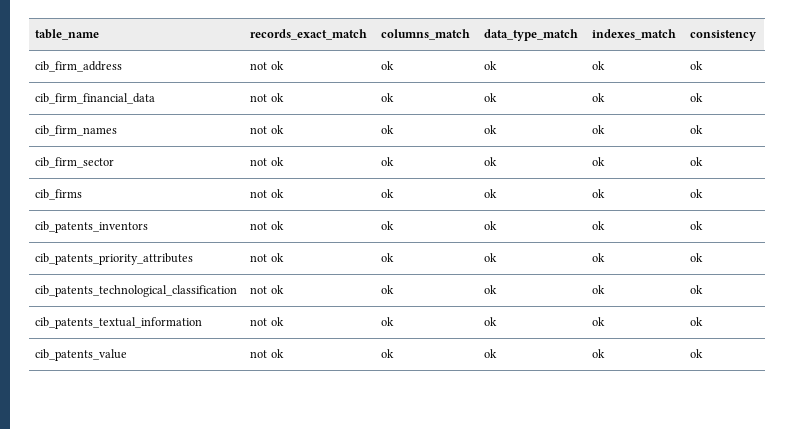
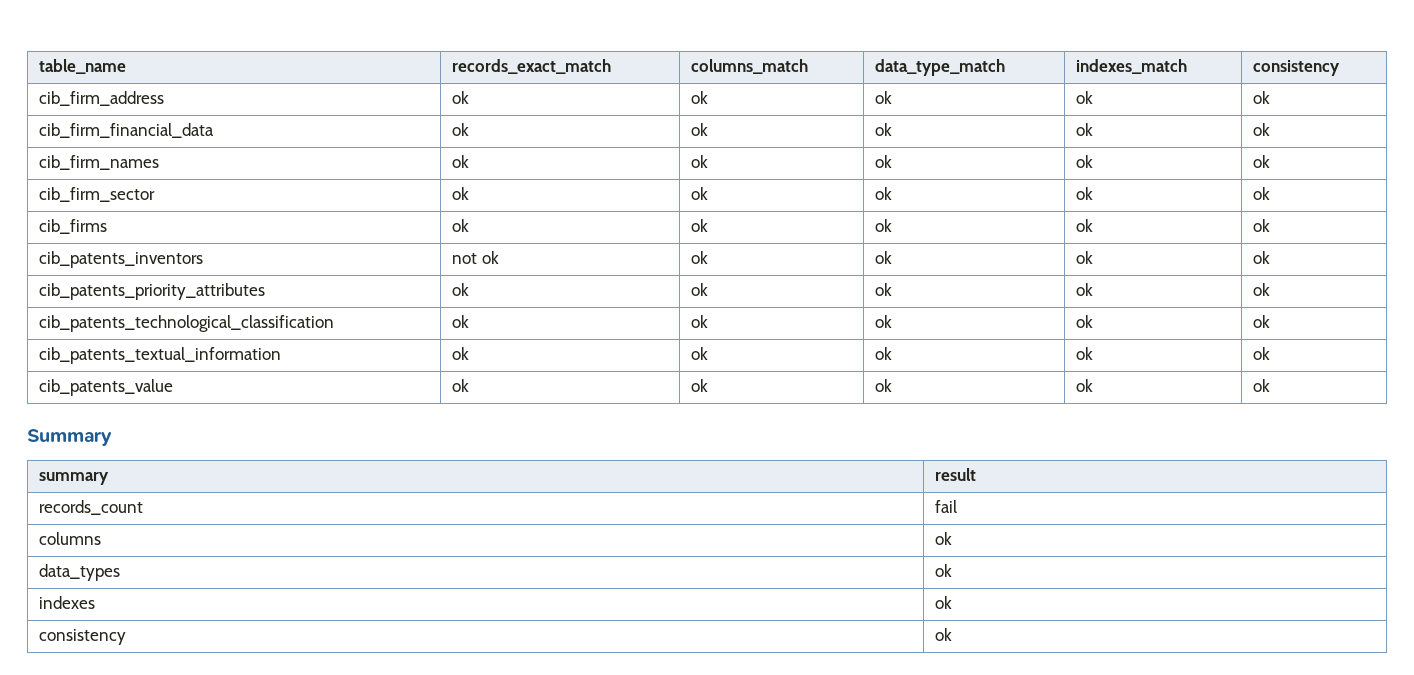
- cib_firm_address | not ok | ok | ok | ok | ok
+ cib_firm_address | ok | ok | ok | ok | ok
- cib_firm_financial_data | not ok | ok | ok | ok | ok
+ cib_firm_financial_data | ok | ok | ok | ok | ok
- cib_firm_names | not ok | ok | ok | ok | ok
+ cib_firm_names | ok | ok | ok | ok | ok
- cib_firm_sector | not ok | ok | ok | ok | ok
+ cib_firm_sector | ok | ok | ok | ok | ok
- cib_firms | not ok | ok | ok | ok | ok
+ cib_firms | ok | ok | ok | ok | ok
- cib_patents_priority_attributes | not ok | ok | ok | ok | ok
+ cib_patents_priority_attributes | ok | ok | ok | ok | ok
- cib_patents_technological_classification | not ok | ok | ok | ok | ok
+ cib_patents_technological_classification | ok | ok | ok | ok | ok
- cib_patents_textual_information | not ok | ok | ok | ok | ok
+ cib_patents_textual_information | ok | ok | ok | ok | ok
- cib_patents_value | not ok | ok | ok | ok | ok
+ cib_patents_value | ok | ok | ok | ok | ok
+ Summary
+ summary | result
+ records_count | fail
+ columns | ok
+ data_types | ok
+ indexes | ok
+ consistency | ok

